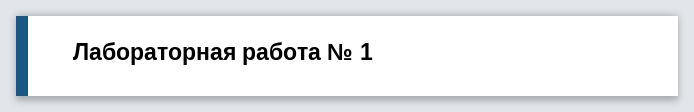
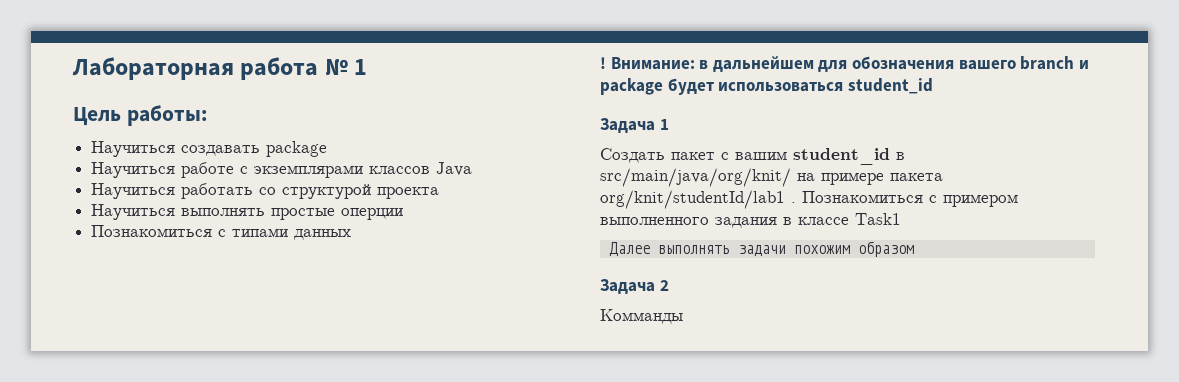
+ Цель работы:
+ Научиться создавать package
+ Научиться работе с экземплярами классов Java
+ Научиться работать со структурой проекта
+ Научиться выполнять простые оперции
+ Познакомиться с типами данных
+ ! Внимание: в дальнейшем для обозначения вашего branch и package будет использоваться student_id
+ Задача 1
+ Создать пакет с вашим student_id в src/main/java/org/knit/ на примере пакета org/knit/studentId/lab1 . Познакомиться с примером выполненного задания в классе Task1
+ Далее выполнять задачи похожим образом
+ Задача 2
+ Комманды

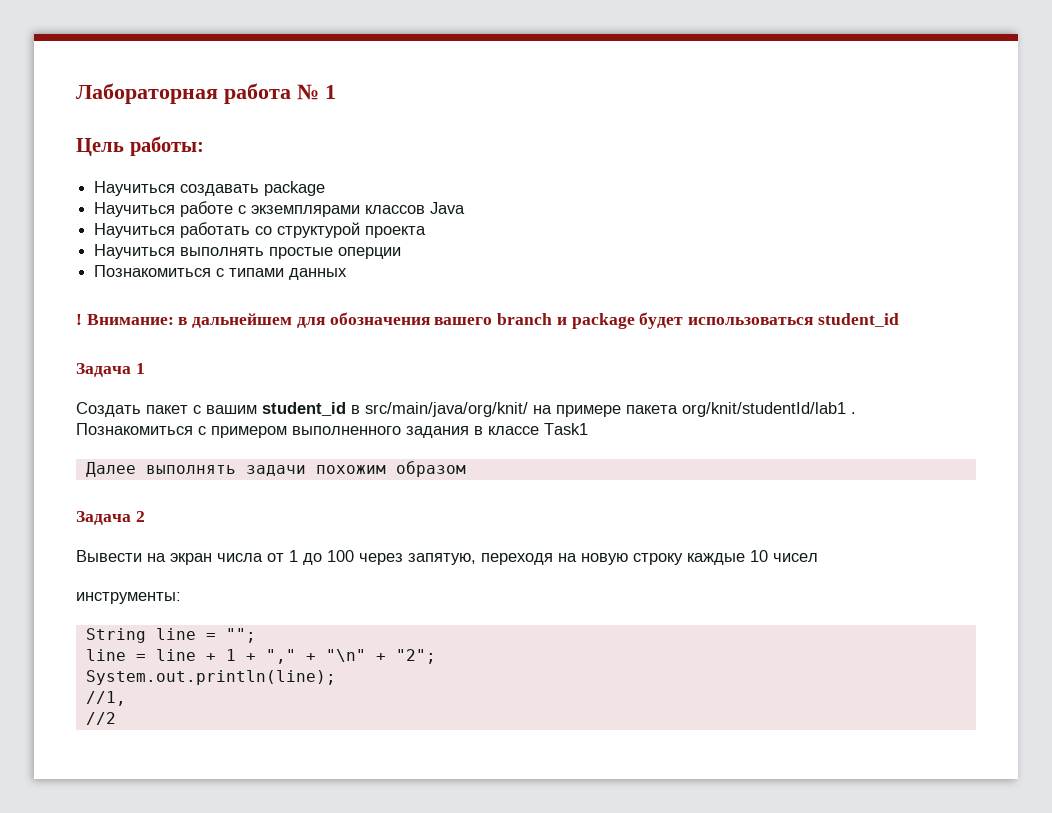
- Комманды
+ Вывести на экран числа от 1 до 100 через запятую, переходя на новую строку каждые 10 чисел
+ инструменты:
+ String line = "";
+ line = line + 1 + "," + "\n" + "2";
+ System.out.println(line);
+ //1,
+ //2

